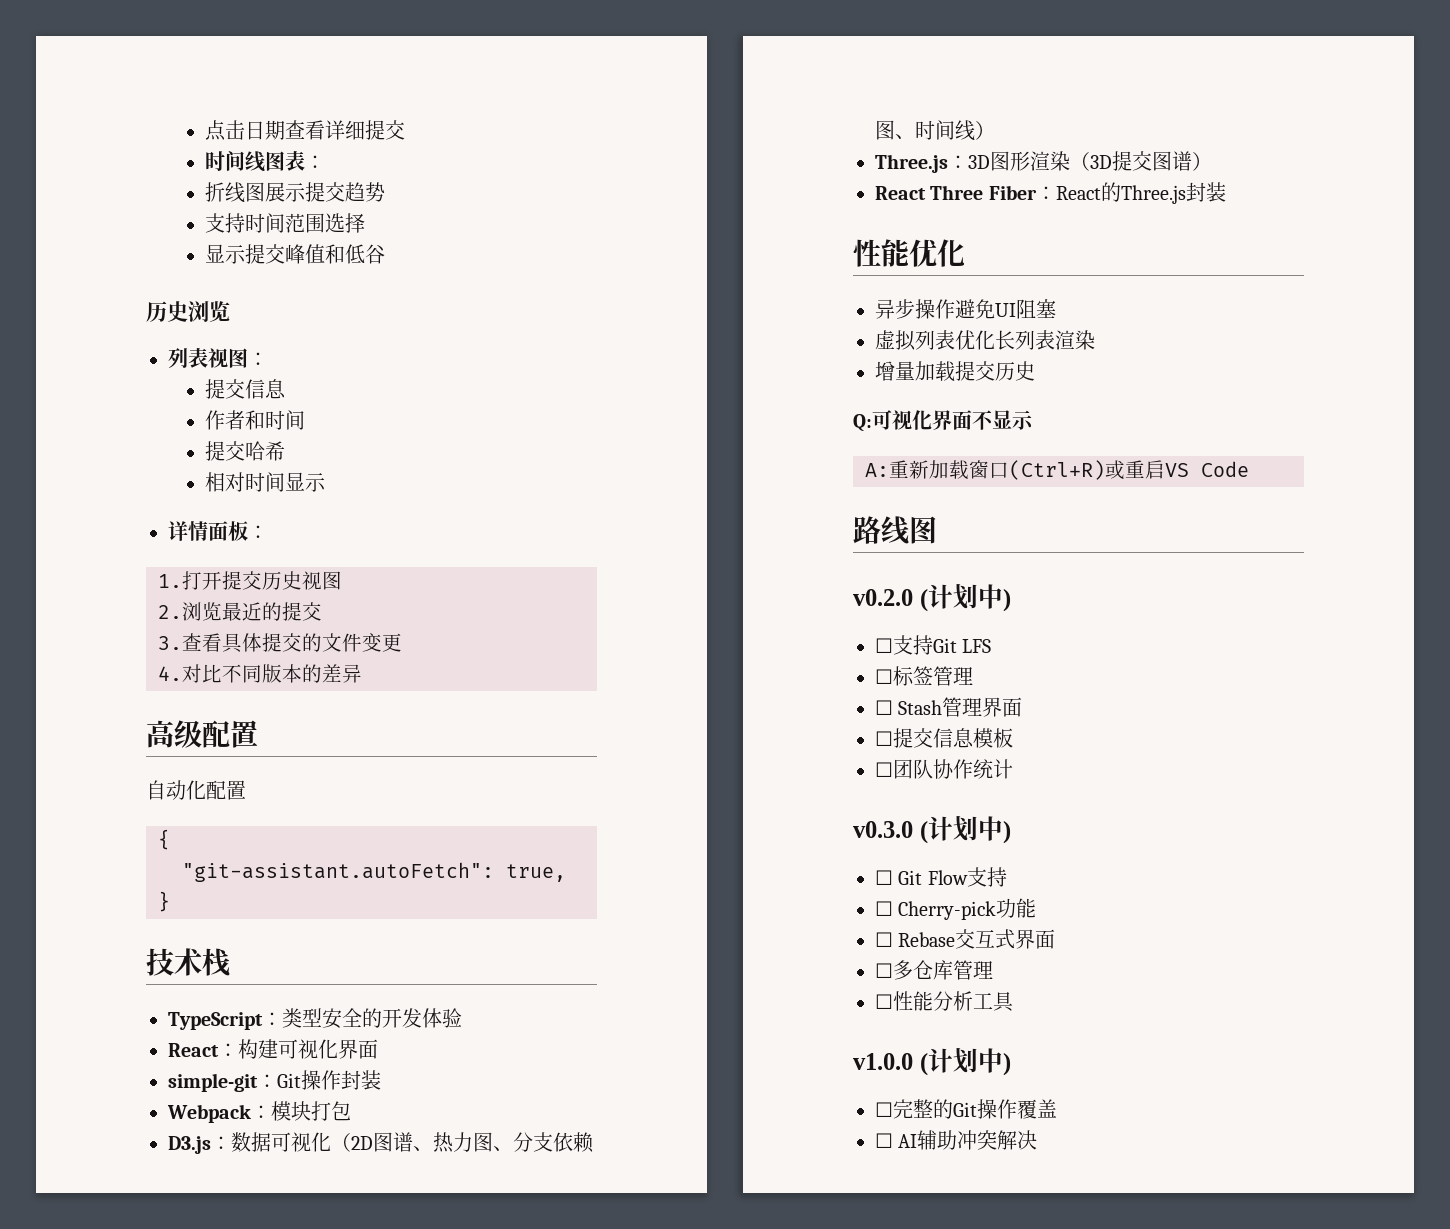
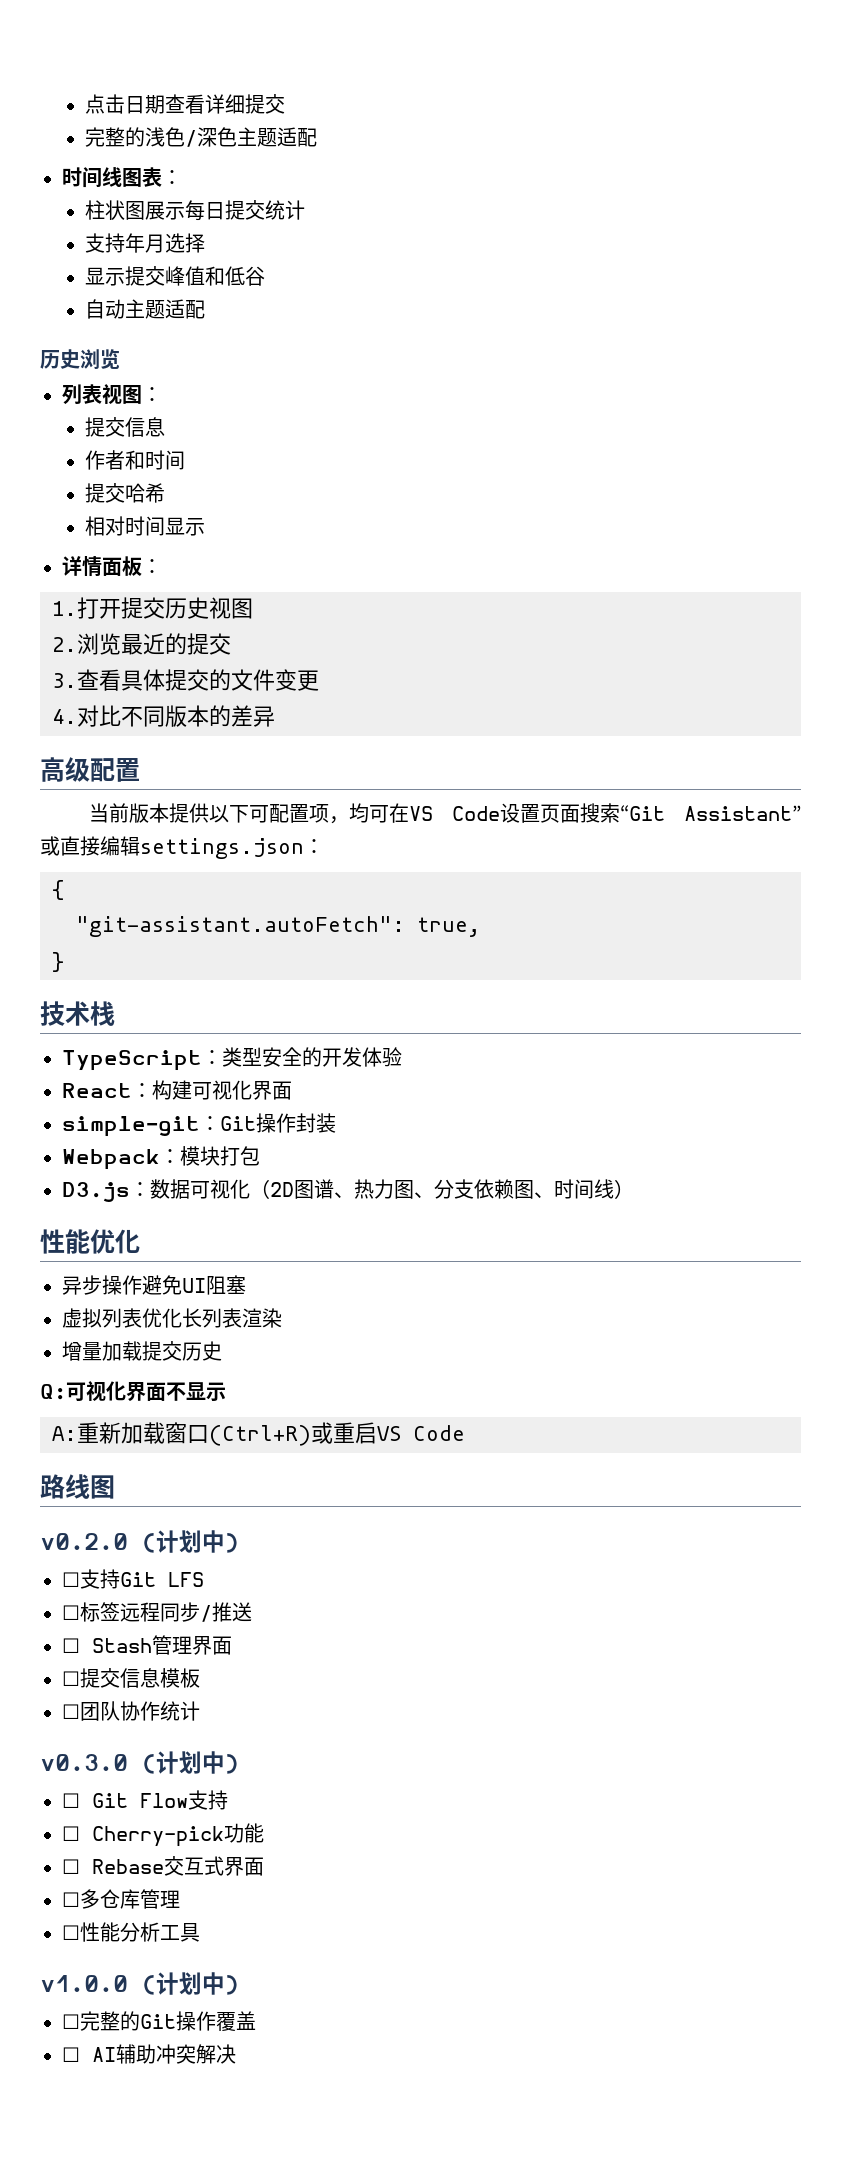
+ 完整的浅色/深色主题适配
  时间线图表：
- 折线图展示提交趋势
- 支持时间范围选择
+ 柱状图展示每日提交统计
+ 支持年月选择
+ 自动主题适配
- 自动化配置
+ 当前版本提供以下可配置项，均可在VS Code设置页面搜索“Git Assistant”或直接编辑settings.json：
- Three.js：3D图形渲染（3D提交图谱）
- React Three Fiber：React的Three.js封装
- ☐标签管理
+ ☐标签远程同步/推送

